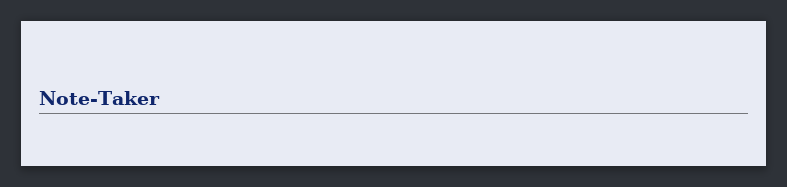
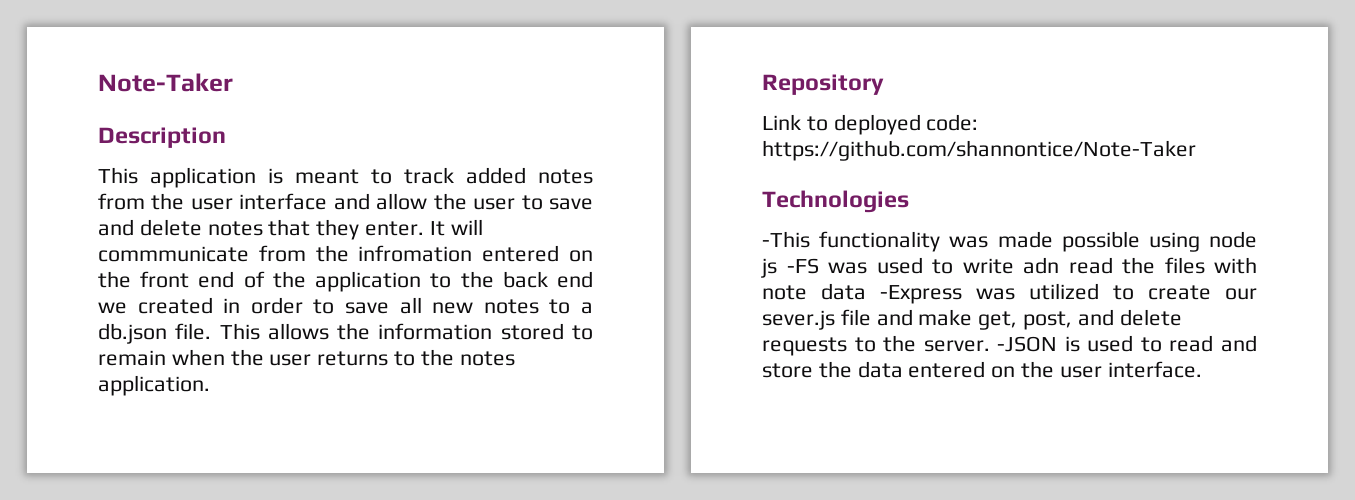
+ Description
+ This application is meant to track added notes from the user interface and allow the user to save and delete notes that they enter. It will commmunicate from the infromation entered on the front end of the application to the back end we created in order to save all new notes to a db.json file. This allows the information stored to remain when the user returns to the notes application.
+ Repository
+ Link to deployed code: https://github.com/shannontice/Note-Taker
+ Technologies
+ -This functionality was made possible using node js -FS was used to write adn read the files with note data -Express was utilized to create our sever.js file and make get, post, and delete requests to the server. -JSON is used to read and store the data entered on the user interface.

